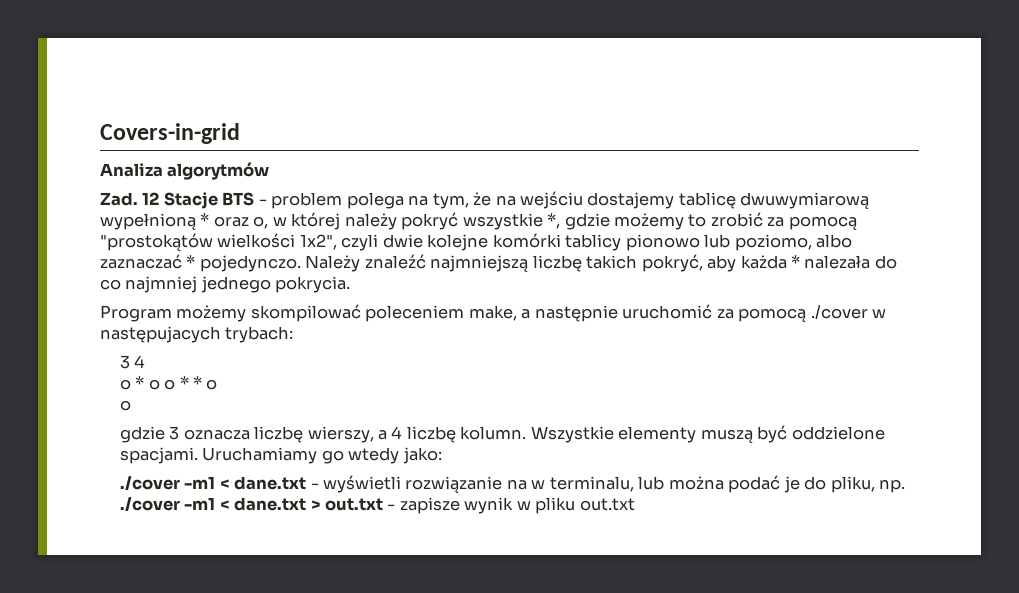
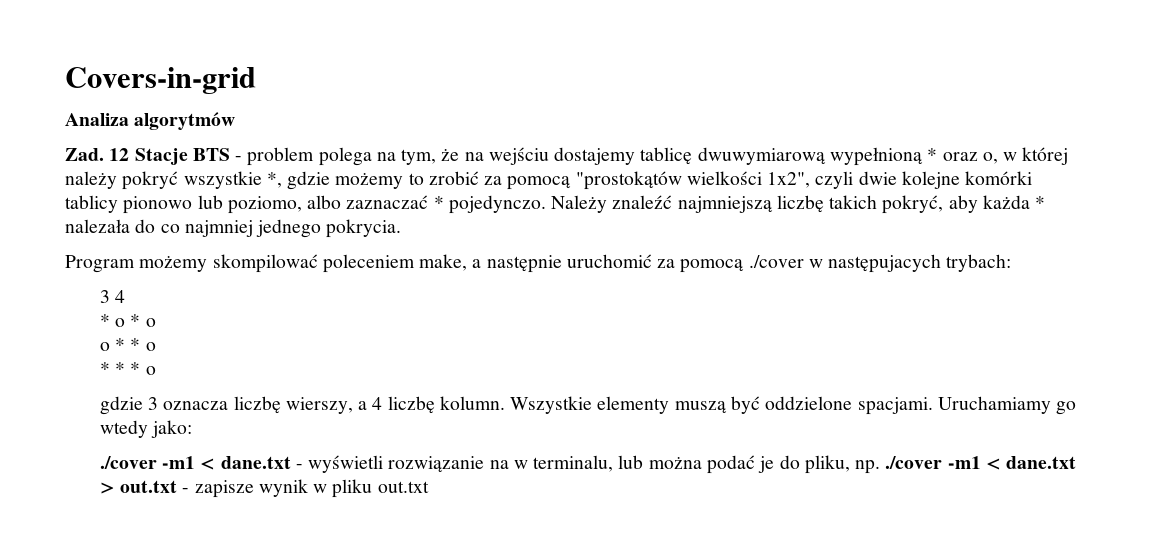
- o * o o * * o
- o
+ * o * o
+ o * * o
+ * * * o

